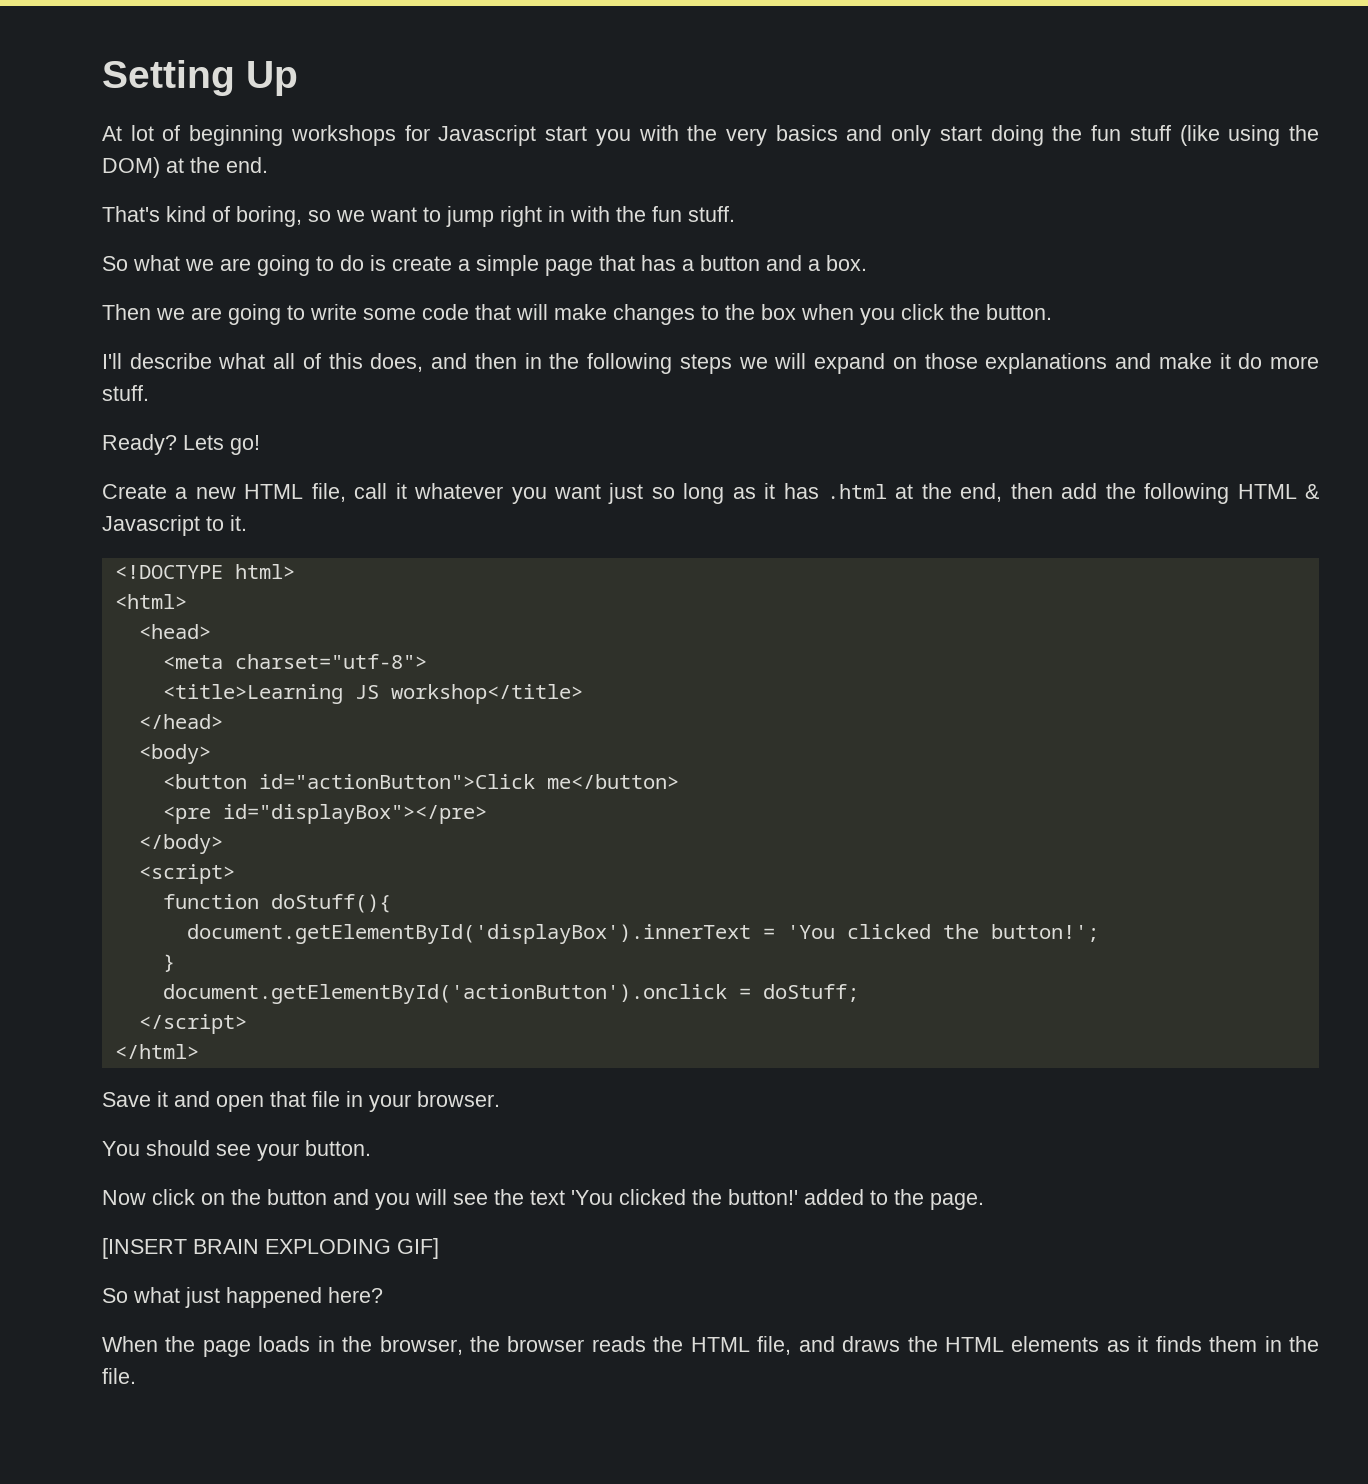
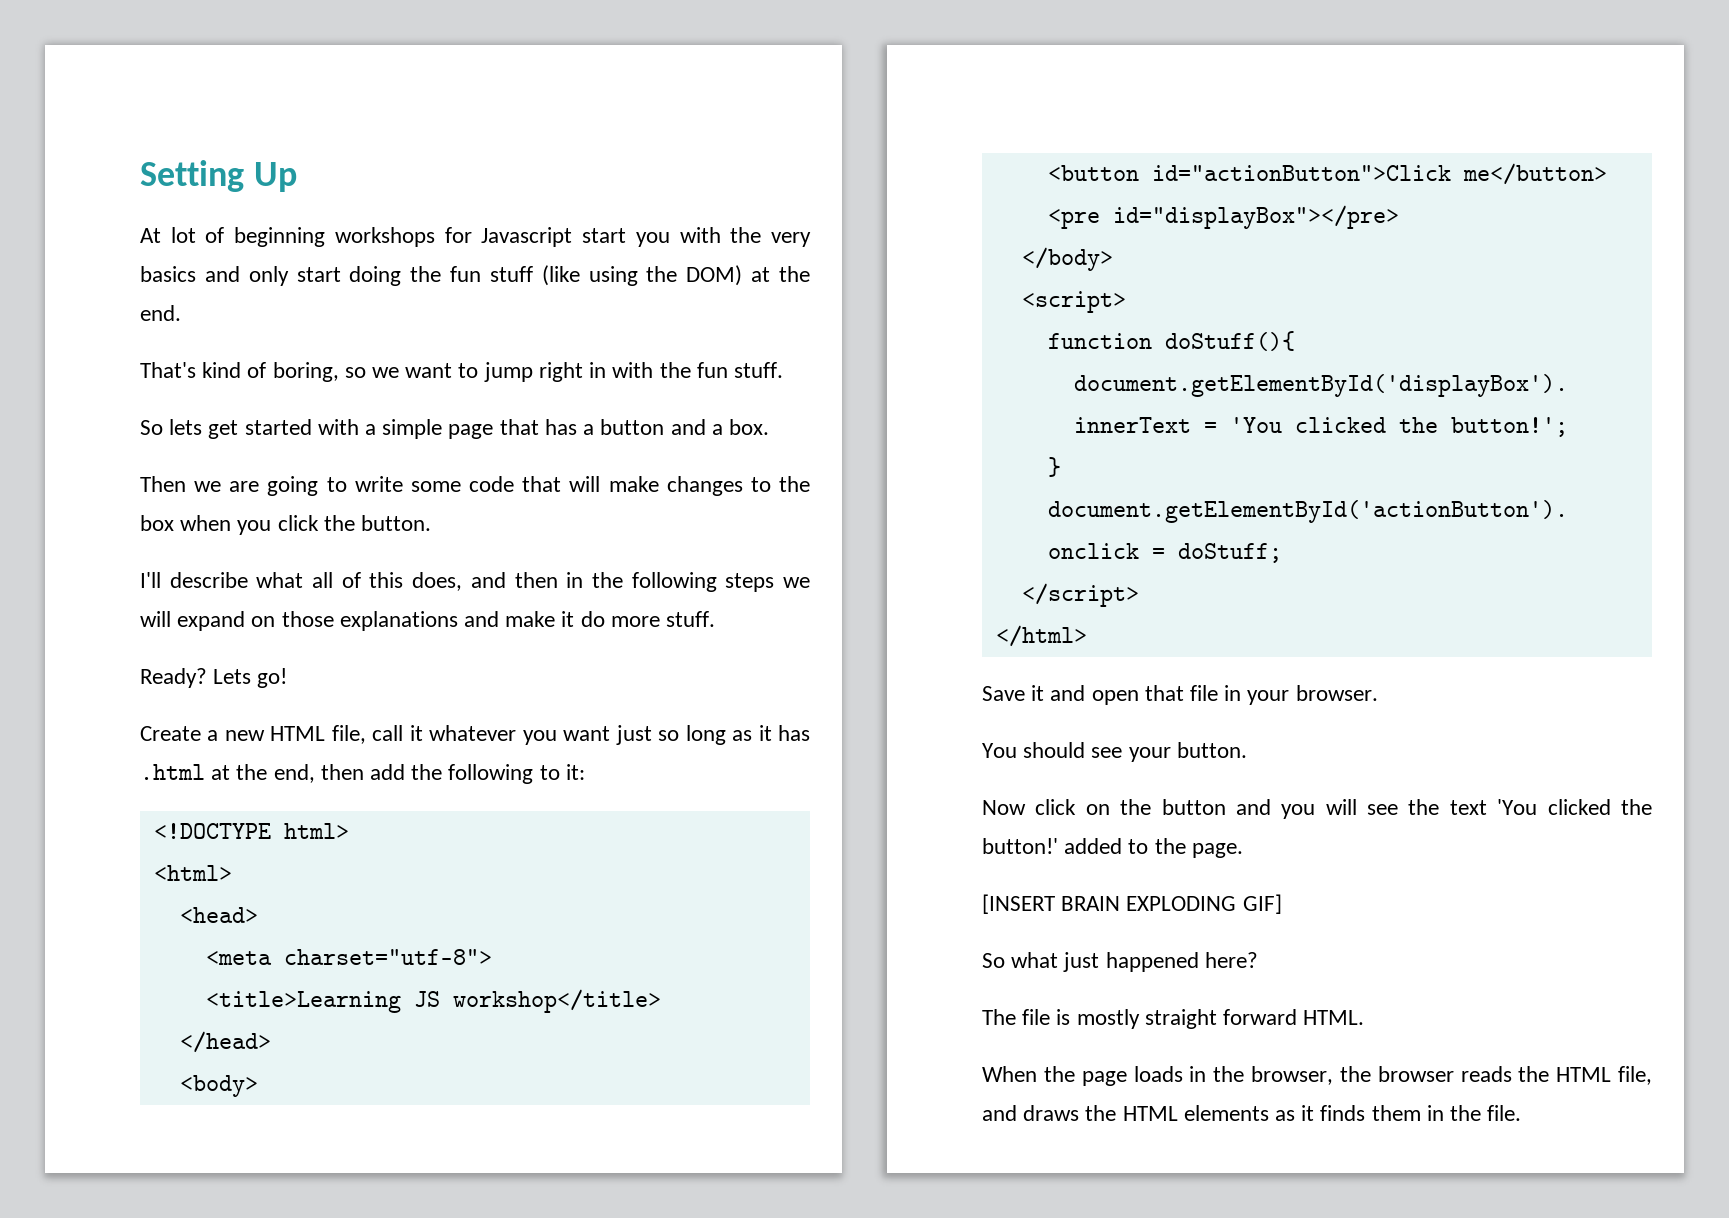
- So what we are going to do is create a simple page that has a button and a box.
+ So lets get started with a simple page that has a button and a box.
- Create a new HTML file, call it whatever you want just so long as it has .html at the end, then add the following HTML & Javascript to it.
+ Create a new HTML file, call it whatever you want just so long as it has .html at the end, then add the following to it:
+ The file is mostly straight forward HTML.

